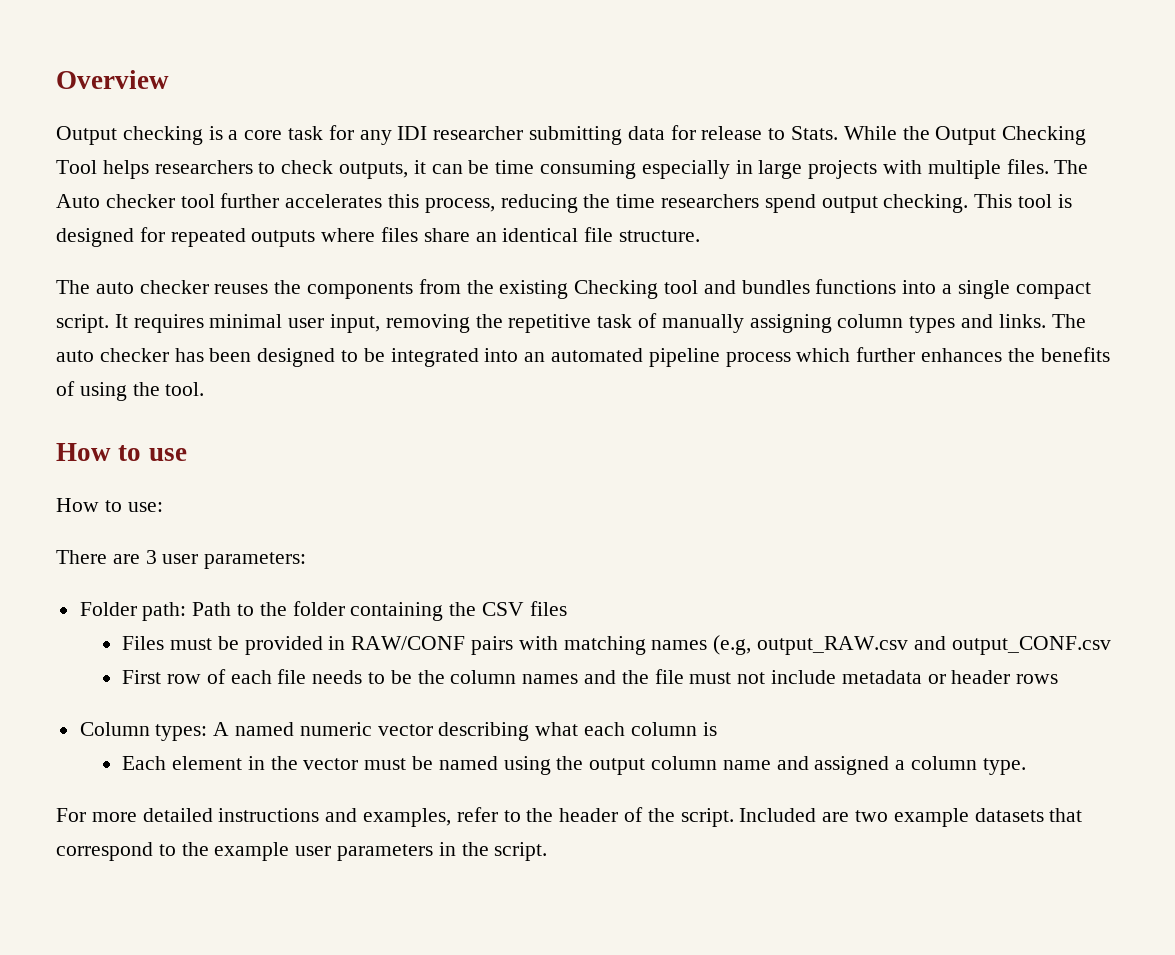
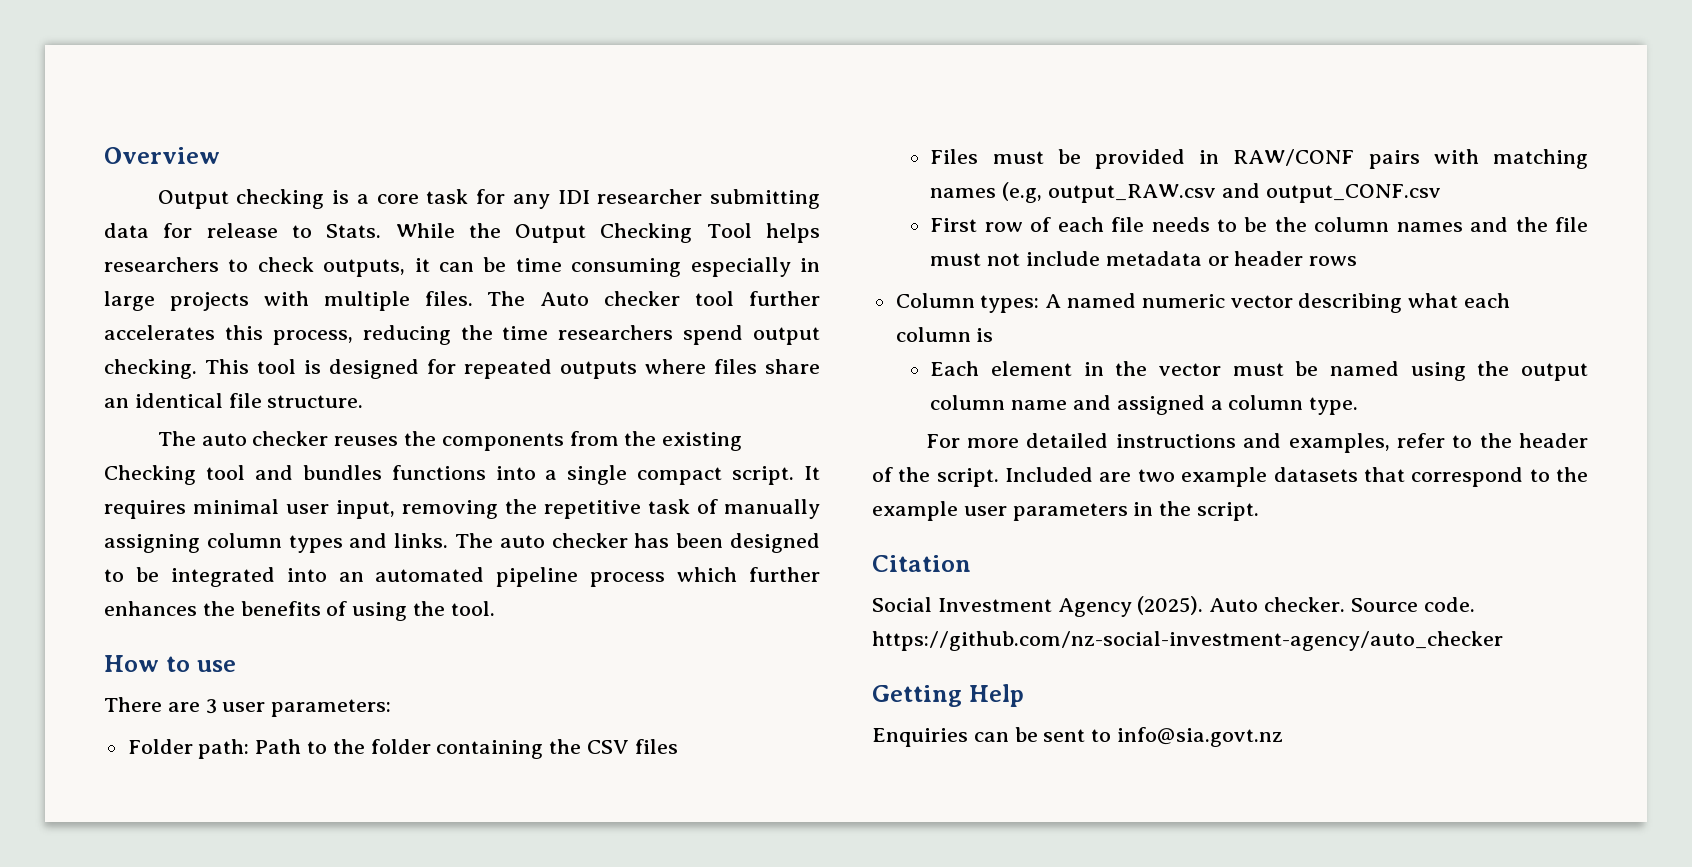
- How to use:
+ Citation
+ Social Investment Agency (2025). Auto checker. Source code. https://github.com/nz-social-investment-agency/auto_checker
+ Getting Help
+ Enquiries can be sent to info@sia.govt.nz

